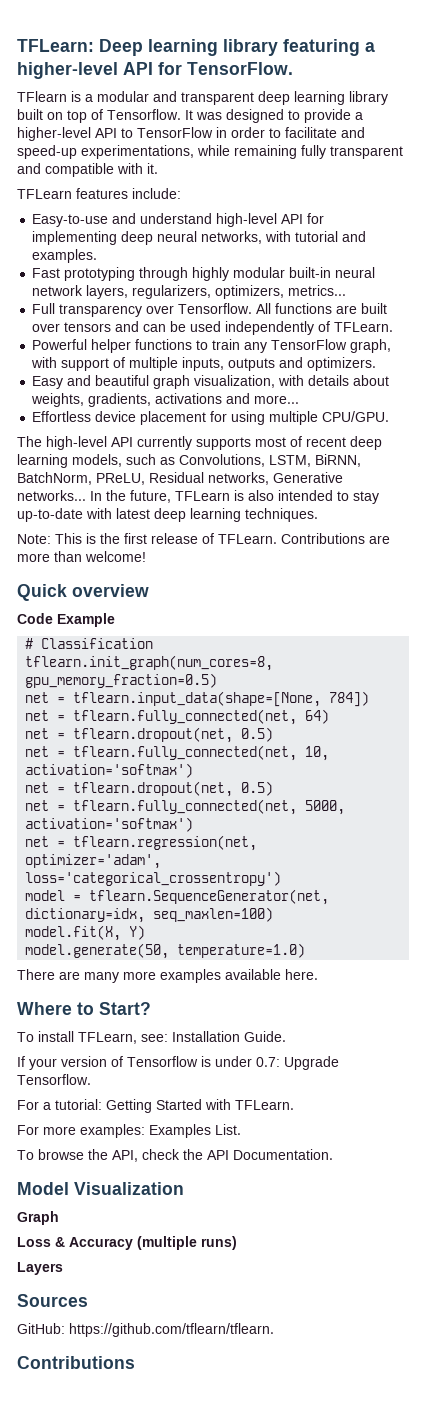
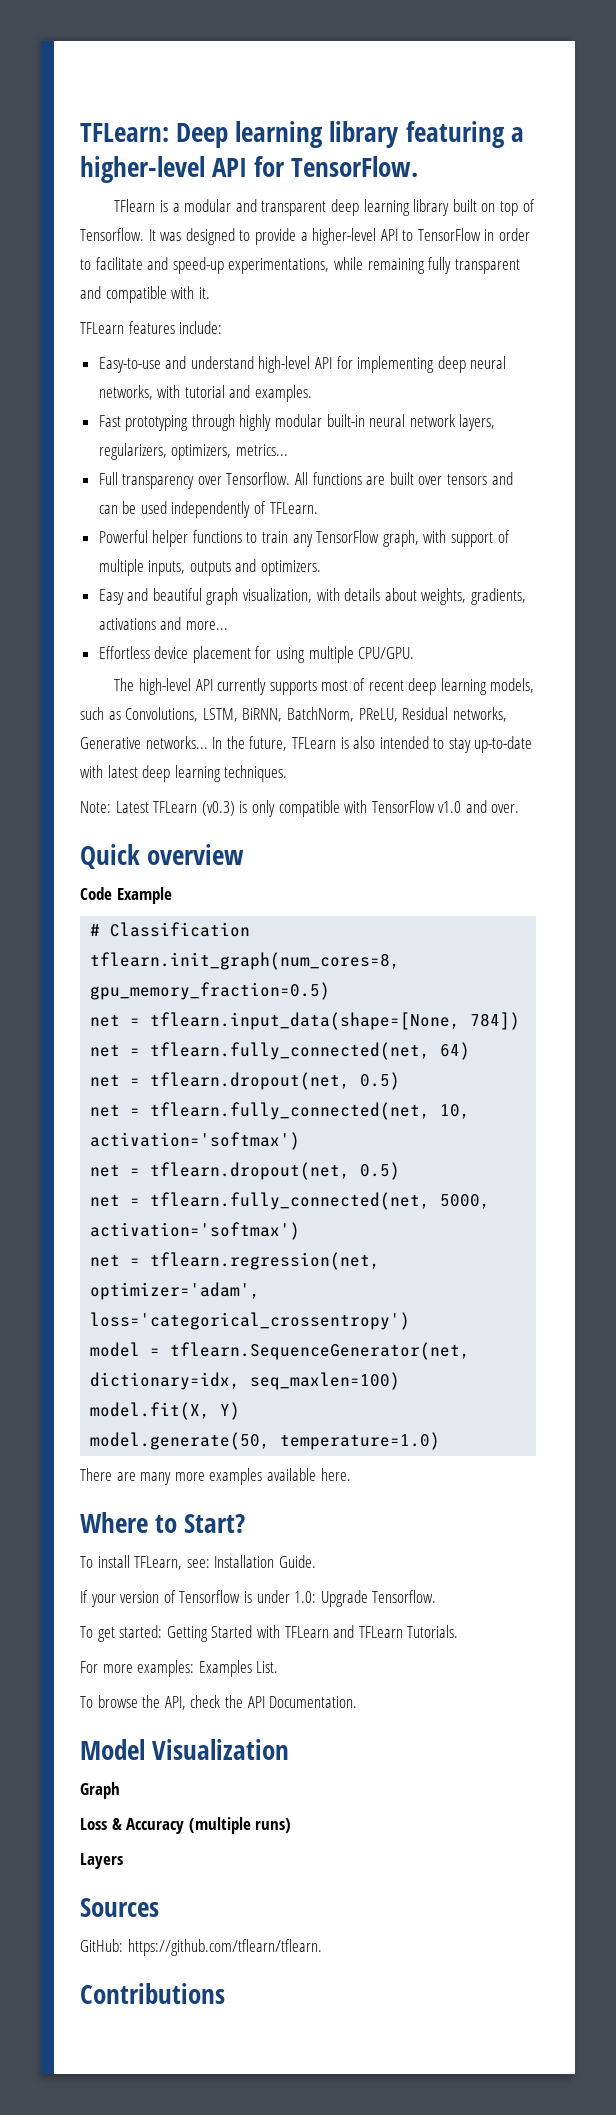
- Note: This is the first release of TFLearn. Contributions are more than welcome!
+ Note: Latest TFLearn (v0.3) is only compatible with TensorFlow v1.0 and over.
- If your version of Tensorflow is under 0.7: Upgrade Tensorflow.
+ If your version of Tensorflow is under 1.0: Upgrade Tensorflow.
- For a tutorial: Getting Started with TFLearn.
+ To get started: Getting Started with TFLearn and TFLearn Tutorials.

